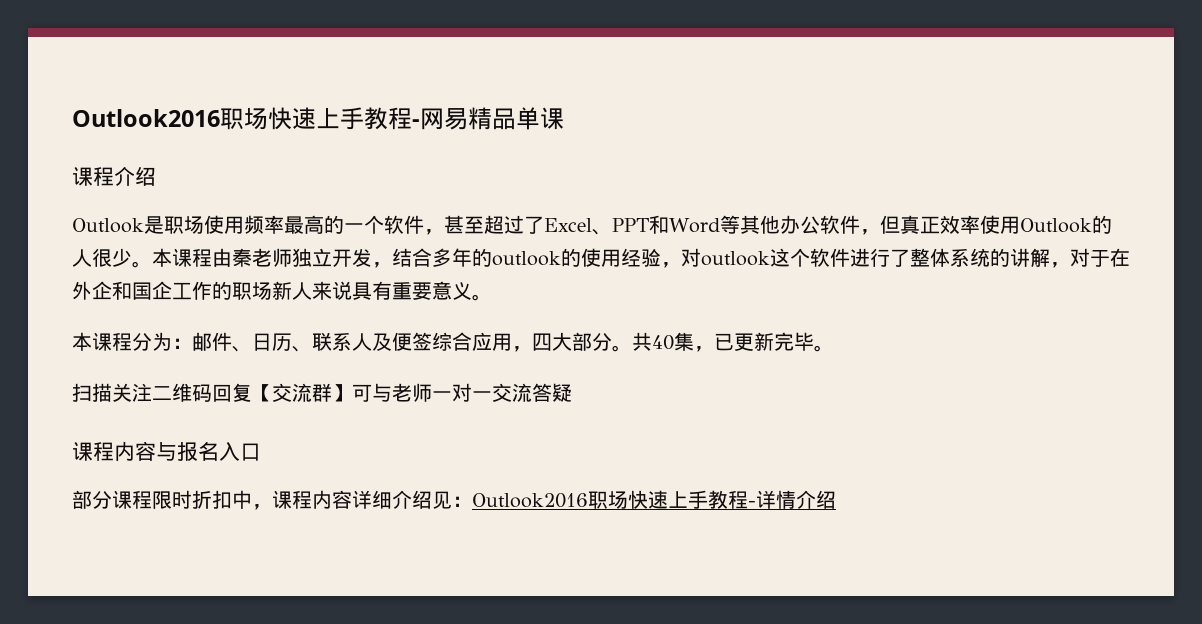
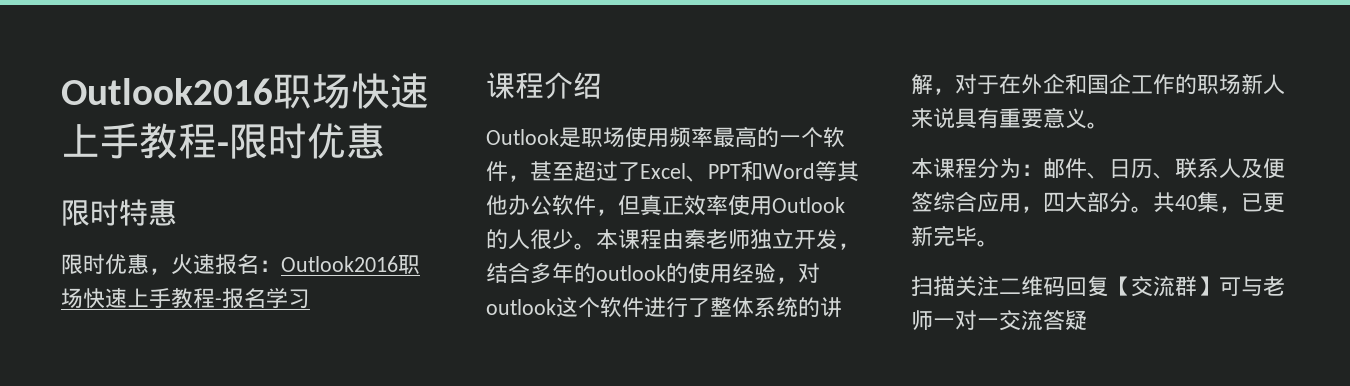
- Outlook2016职场快速上手教程-网易精品单课
+ Outlook2016职场快速上手教程-限时优惠
+ 限时特惠
+ 限时优惠，火速报名：Outlook2016职场快速上手教程-报名学习
- 课程内容与报名入口
- 部分课程限时折扣中，课程内容详细介绍见：Outlook2016职场快速上手教程-详情介绍

